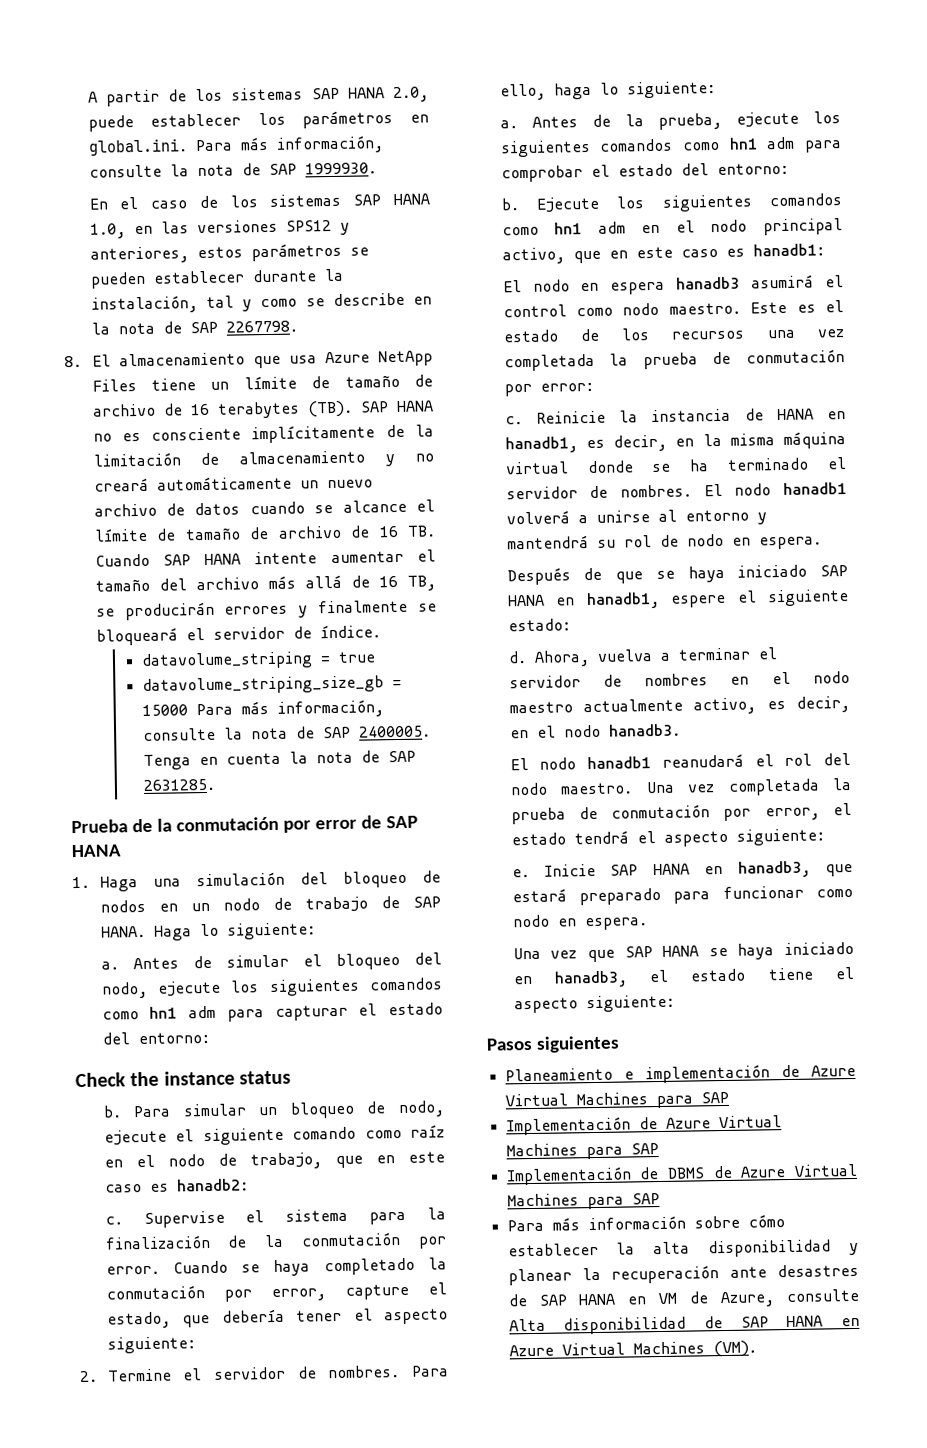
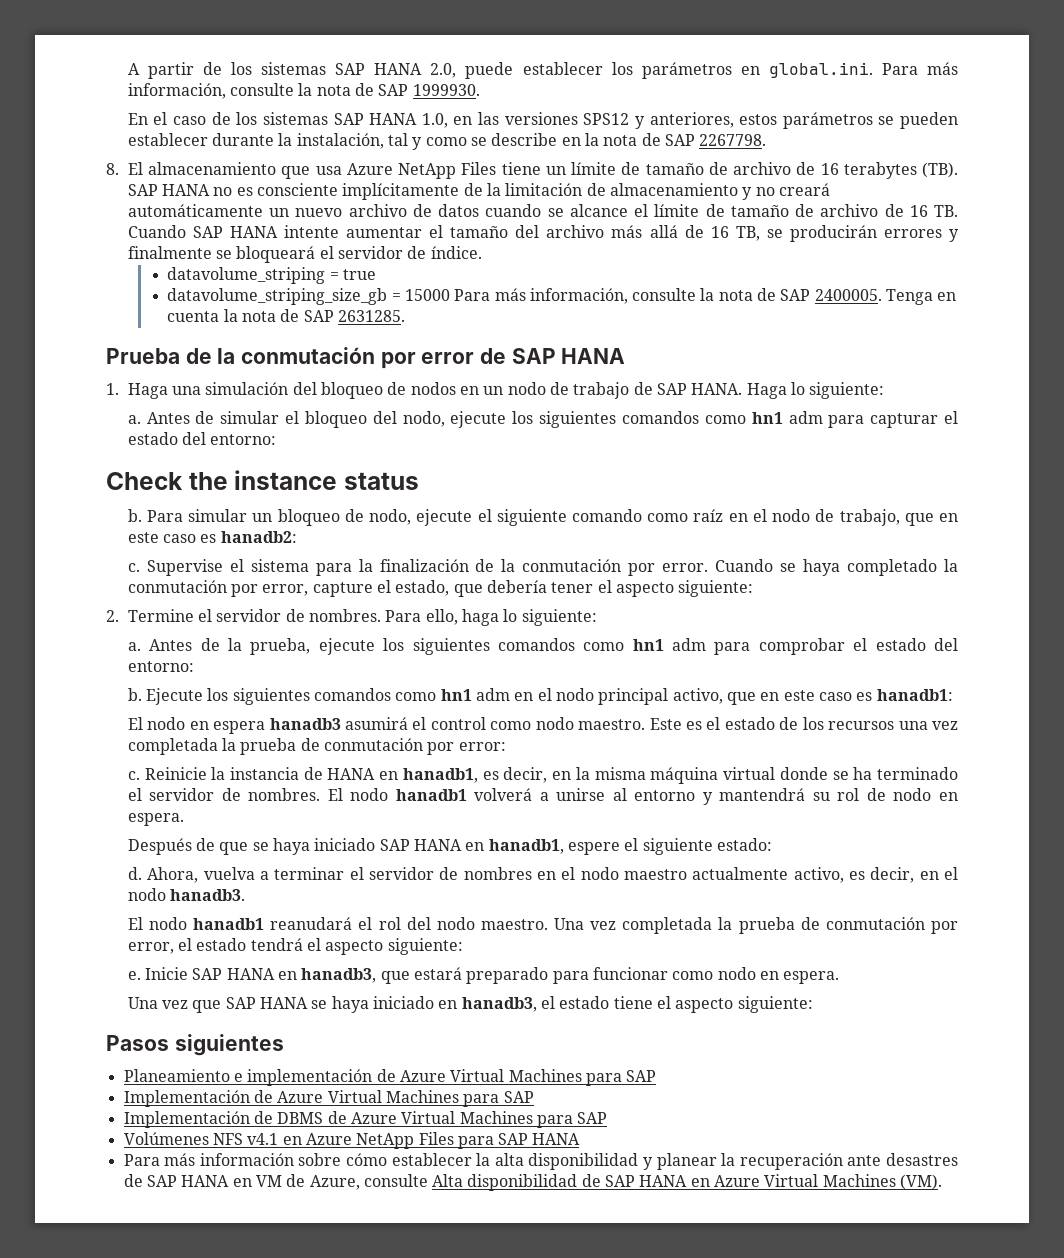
+ Volúmenes NFS v4.1 en Azure NetApp Files para SAP HANA

